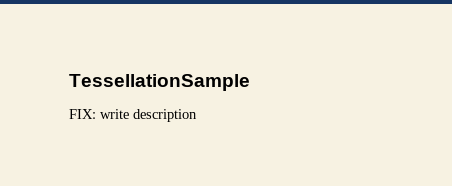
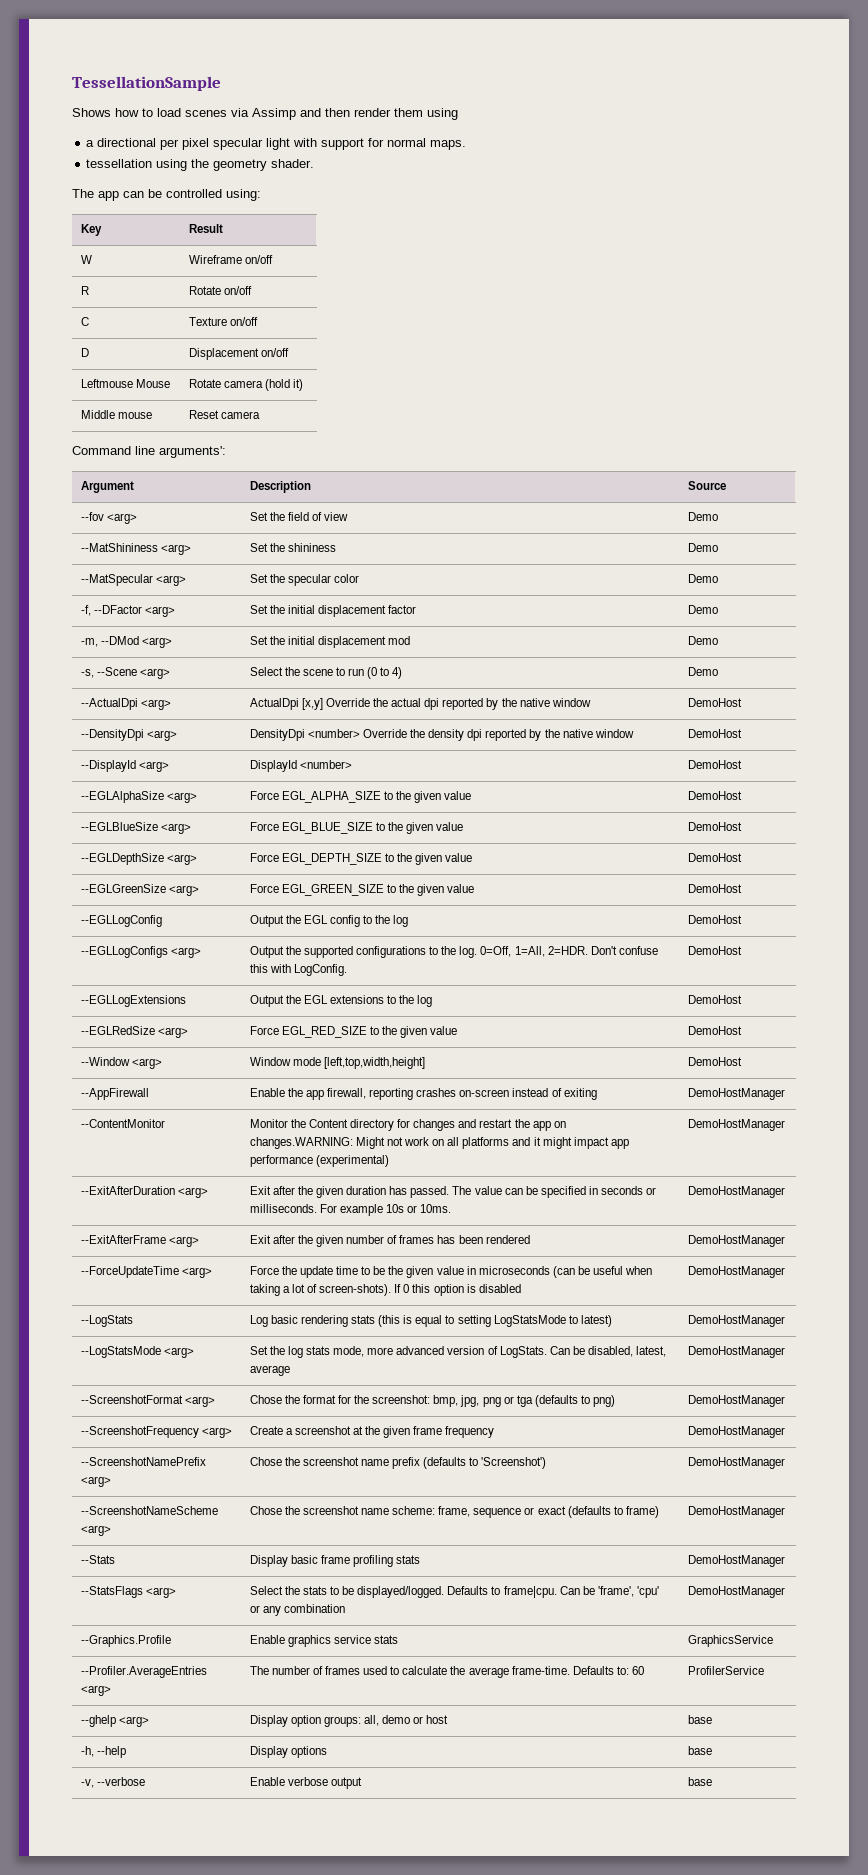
- FIX: write description
+ Shows how to load scenes via Assimp and then render them using
+ a directional per pixel specular light with support for normal maps.
+ tessellation using the geometry shader.
+ The app can be controlled using:
+ Key | Result
+ W | Wireframe on/off
+ R | Rotate on/off
+ C | Texture on/off
+ D | Displacement on/off
+ Leftmouse Mouse | Rotate camera (hold it)
+ Middle mouse | Reset camera
+ Command line arguments':
+ Argument | Description | Source
+ --fov <arg> | Set the field of view | Demo
+ --MatShininess <arg> | Set the shininess | Demo
+ --MatSpecular <arg> | Set the specular color | Demo
+ -f, --DFactor <arg> | Set the initial displacement factor | Demo
+ -m, --DMod <arg> | Set the initial displacement mod | Demo
+ -s, --Scene <arg> | Select the scene to run (0 to 4) | Demo
+ --ActualDpi <arg> | ActualDpi [x,y] Override the actual dpi reported by the native window | DemoHost
+ --DensityDpi <arg> | DensityDpi <number> Override the density dpi reported by the native window | DemoHost
+ --DisplayId <arg> | DisplayId <number> | DemoHost
+ --EGLAlphaSize <arg> | Force EGL_ALPHA_SIZE to the given value | DemoHost
+ --EGLBlueSize <arg> | Force EGL_BLUE_SIZE to the given value | DemoHost
+ --EGLDepthSize <arg> | Force EGL_DEPTH_SIZE to the given value | DemoHost
+ --EGLGreenSize <arg> | Force EGL_GREEN_SIZE to the given value | DemoHost
+ --EGLLogConfig | Output the EGL config to the log | DemoHost
+ --EGLLogConfigs <arg> | Output the supported configurations to the log. 0=Off, 1=All, 2=HDR. Don't confuse this with LogConfig. | DemoHost
+ --EGLLogExtensions | Output the EGL extensions to the log | DemoHost
+ --EGLRedSize <arg> | Force EGL_RED_SIZE to the given value | DemoHost
+ --Window <arg> | Window mode [left,top,width,height] | DemoHost
+ --AppFirewall | Enable the app firewall, reporting crashes on-screen instead of exiting | DemoHostManager
+ --ContentMonitor | Monitor the Content directory for changes and restart the app on changes.WARNING: Might not work on all platforms and it might impact app performance (experimental) | DemoHostManager
+ --ExitAfterDuration <arg> | Exit after the given duration has passed. The value can be specified in seconds or milliseconds. For example 10s or 10ms. | DemoHostManager
+ --ExitAfterFrame <arg> | Exit after the given number of frames has been rendered | DemoHostManager
+ --ForceUpdateTime <arg> | Force the update time to be the given value in microseconds (can be useful when taking a lot of screen-shots). If 0 this option is disabled | DemoHostManager
+ --LogStats | Log basic rendering stats (this is equal to setting LogStatsMode to latest) | DemoHostManager
+ --LogStatsMode <arg> | Set the log stats mode, more advanced version of LogStats. Can be disabled, latest, average | DemoHostManager
+ --ScreenshotFormat <arg> | Chose the format for the screenshot: bmp, jpg, png or tga (defaults to png) | DemoHostManager
+ --ScreenshotFrequency <arg> | Create a screenshot at the given frame frequency | DemoHostManager
+ --ScreenshotNamePrefix <arg> | Chose the screenshot name prefix (defaults to 'Screenshot') | DemoHostManager
+ --ScreenshotNameScheme <arg> | Chose the screenshot name scheme: frame, sequence or exact (defaults to frame) | DemoHostManager
+ --Stats | Display basic frame profiling stats | DemoHostManager
+ --StatsFlags <arg> | Select the stats to be displayed/logged. Defaults to frame|cpu. Can be 'frame', 'cpu' or any combination | DemoHostManager
+ --Graphics.Profile | Enable graphics service stats | GraphicsService
+ --Profiler.AverageEntries <arg> | The number of frames used to calculate the average frame-time. Defaults to: 60 | ProfilerService
+ --ghelp <arg> | Display option groups: all, demo or host | base
+ -h, --help | Display options | base
+ -v, --verbose | Enable verbose output | base

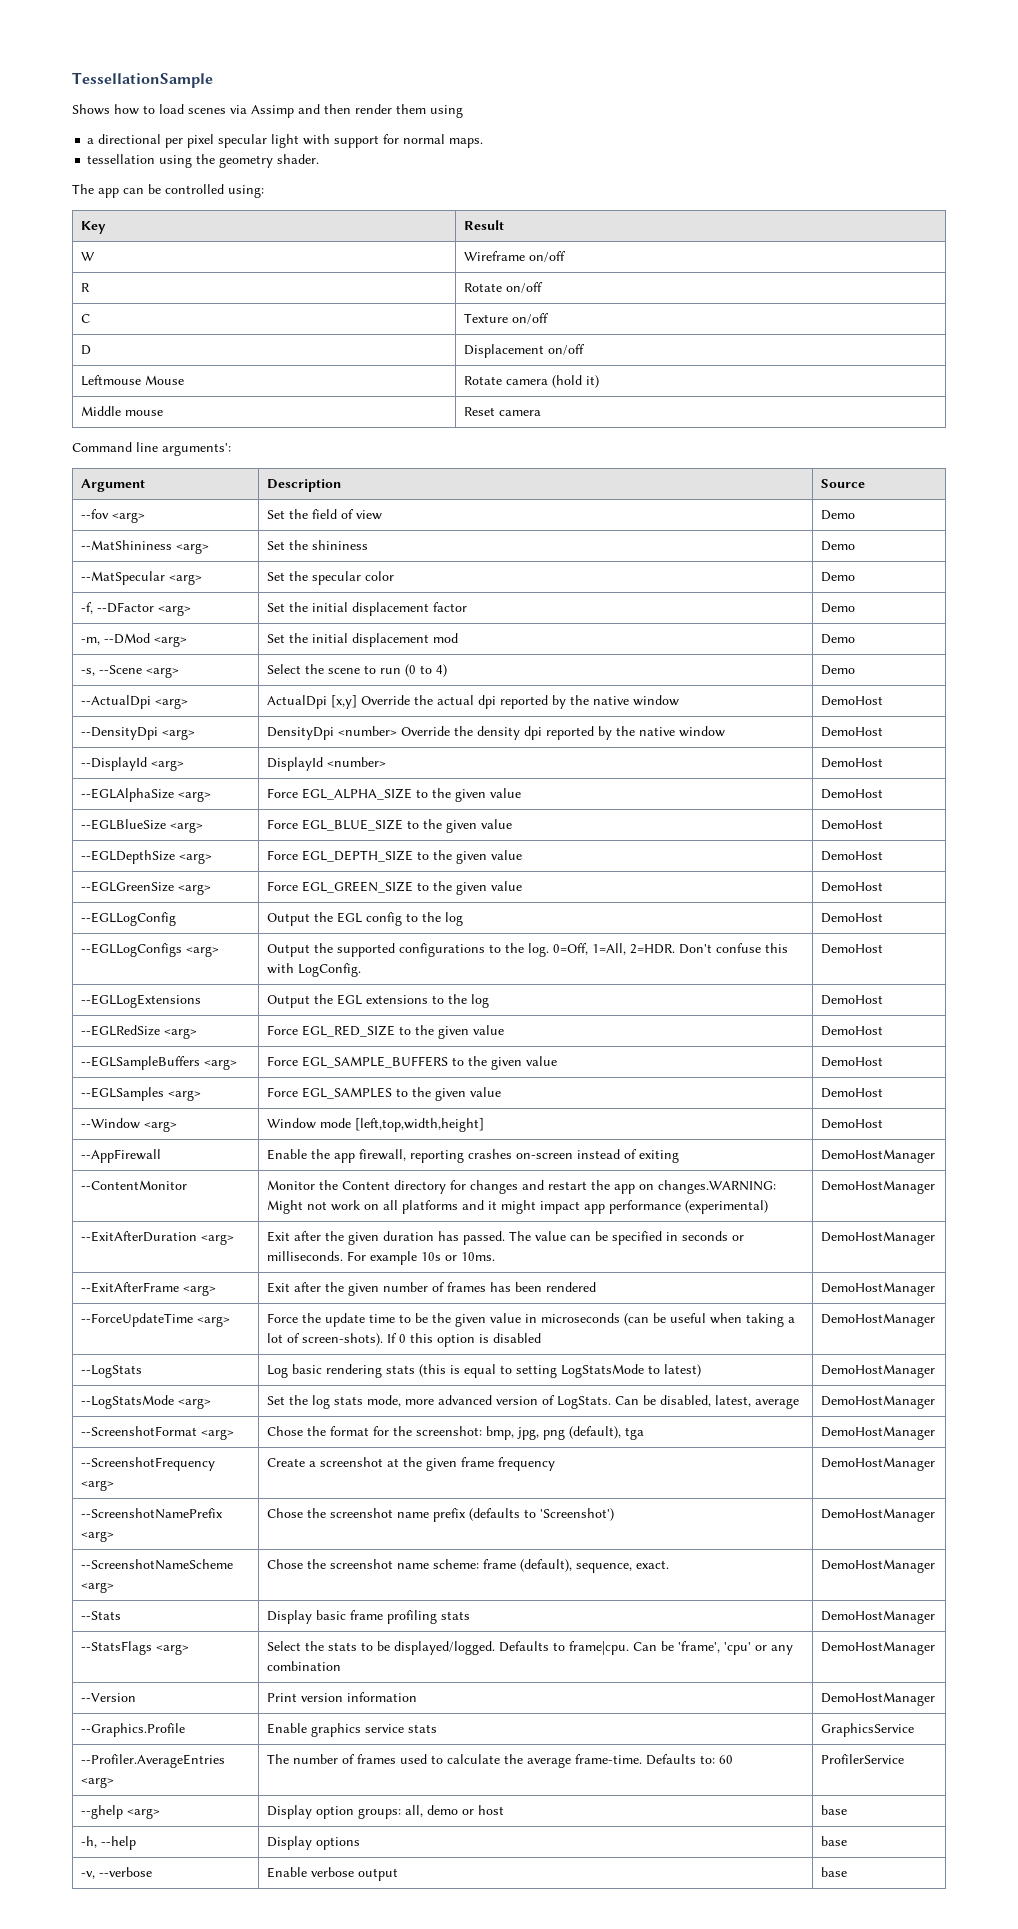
+ --EGLSampleBuffers <arg> | Force EGL_SAMPLE_BUFFERS to the given value | DemoHost
+ --EGLSamples <arg> | Force EGL_SAMPLES to the given value | DemoHost
- --ScreenshotFormat <arg> | Chose the format for the screenshot: bmp, jpg, png or tga (defaults to png) | DemoHostManager
+ --ScreenshotFormat <arg> | Chose the format for the screenshot: bmp, jpg, png (default), tga | DemoHostManager
- --ScreenshotNameScheme <arg> | Chose the screenshot name scheme: frame, sequence or exact (defaults to frame) | DemoHostManager
+ --ScreenshotNameScheme <arg> | Chose the screenshot name scheme: frame (default), sequence, exact. | DemoHostManager
+ --Version | Print version information | DemoHostManager

